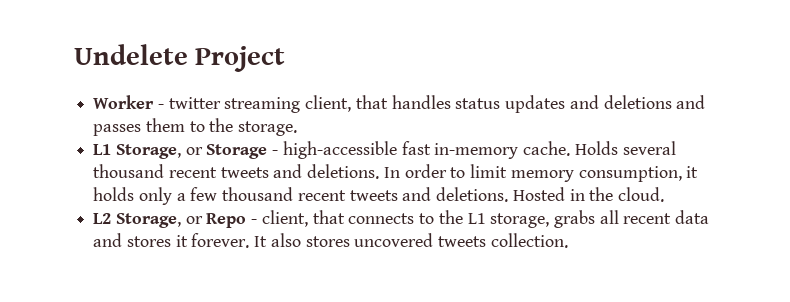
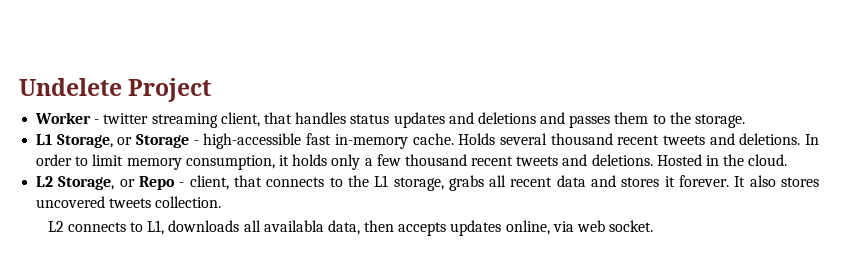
+ L2 connects to L1, downloads all availabla data, then accepts updates online, via web socket.

